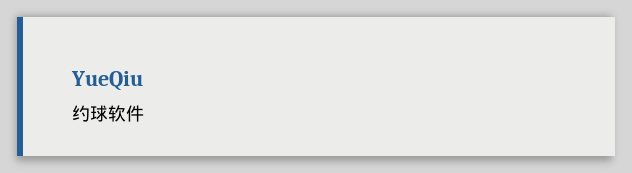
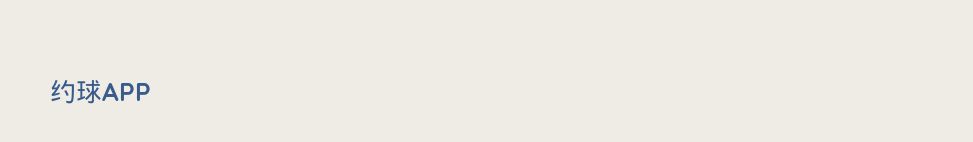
- YueQiu
- 约球软件
+ 约球APP

